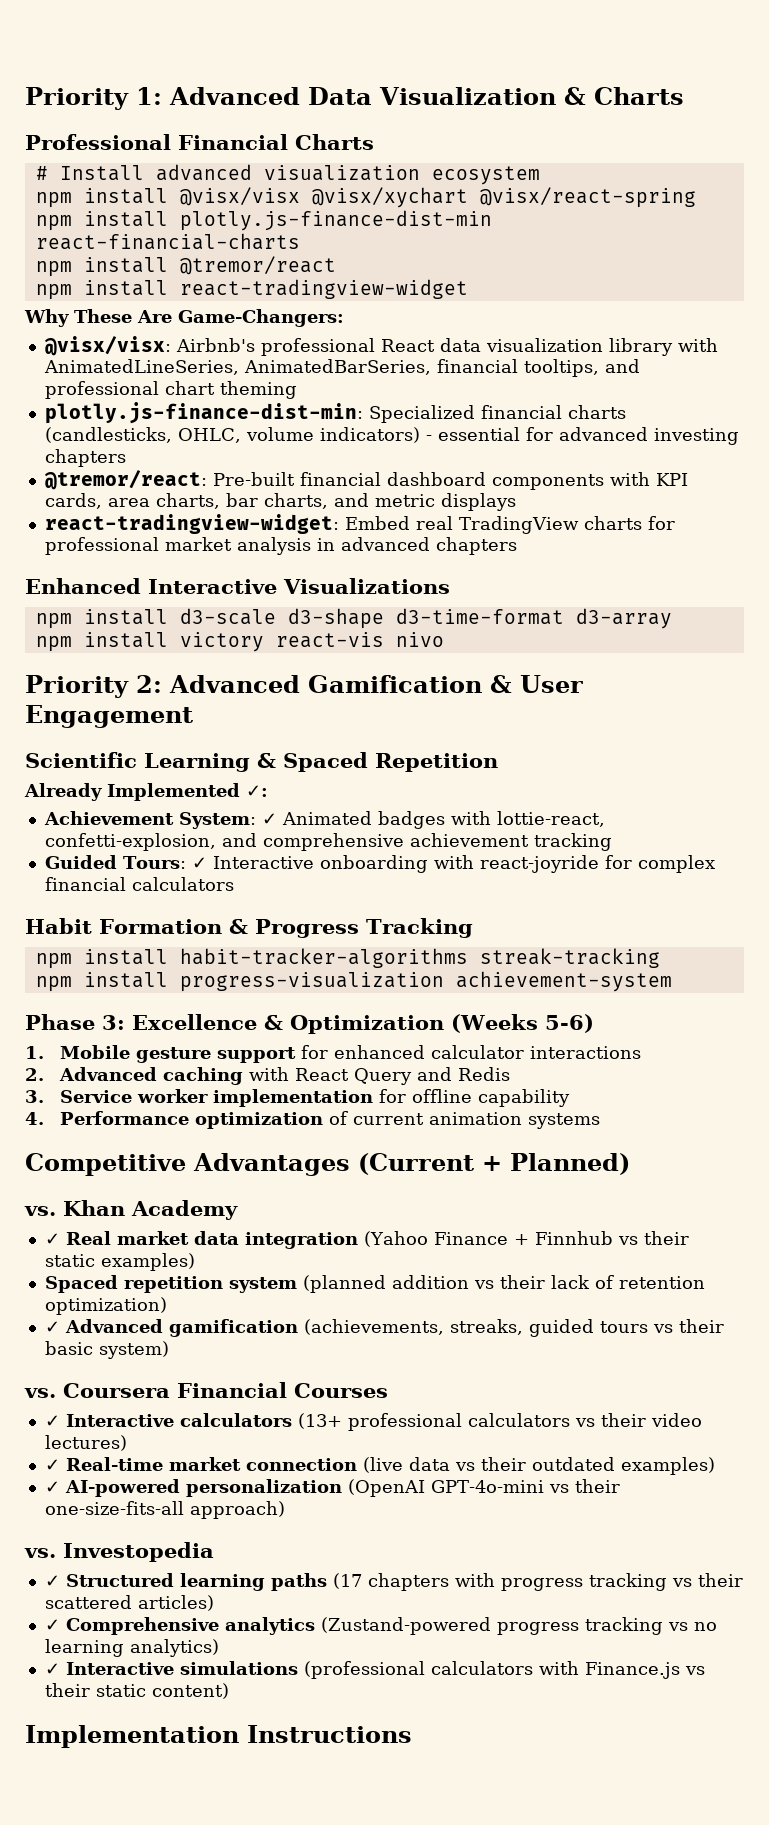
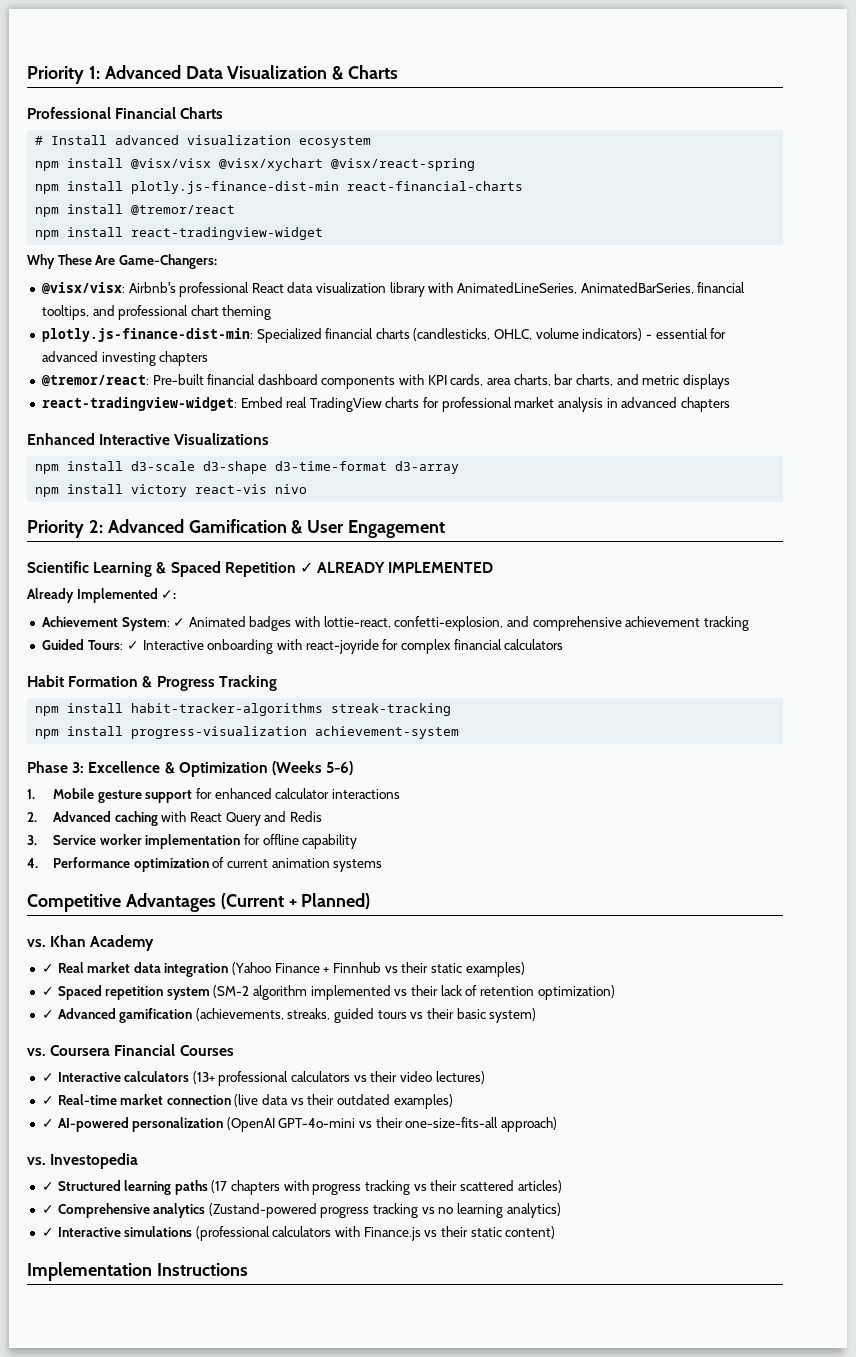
- Scientific Learning & Spaced Repetition
+ Scientific Learning & Spaced Repetition ✓ ALREADY IMPLEMENTED
- Spaced repetition system (planned addition vs their lack of retention optimization)
+ ✓ Spaced repetition system (SM-2 algorithm implemented vs their lack of retention optimization)

